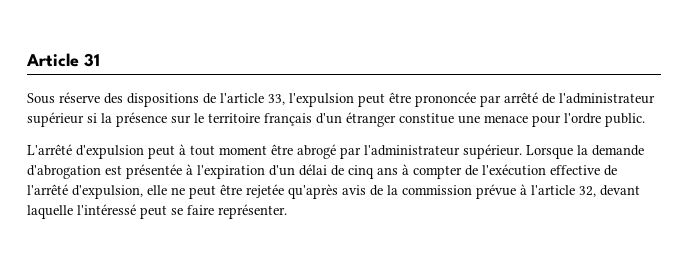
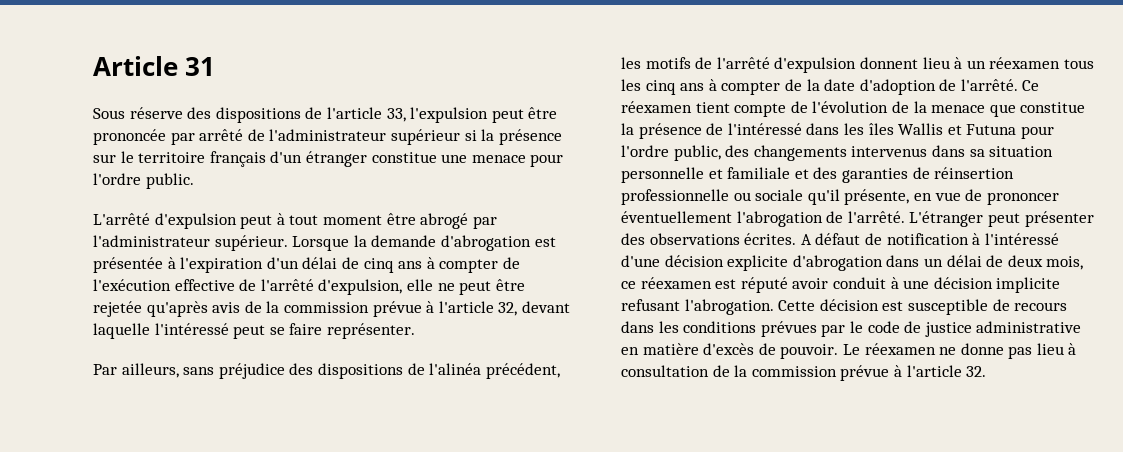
+ Par ailleurs, sans préjudice des dispositions de l'alinéa précédent, les motifs de l'arrêté d'expulsion donnent lieu à un réexamen tous les cinq ans à compter de la date d'adoption de l'arrêté. Ce réexamen tient compte de l'évolution de la menace que constitue la présence de l'intéressé dans les îles Wallis et Futuna pour l'ordre public, des changements intervenus dans sa situation personnelle et familiale et des garanties de réinsertion professionnelle ou sociale qu'il présente, en vue de prononcer éventuellement l'abrogation de l'arrêté. L'étranger peut présenter des observations écrites. A défaut de notification à l'intéressé d'une décision explicite d'abrogation dans un délai de deux mois, ce réexamen est réputé avoir conduit à une décision implicite refusant l'abrogation. Cette décision est susceptible de recours dans les conditions prévues par le code de justice administrative en matière d'excès de pouvoir. Le réexamen ne donne pas lieu à consultation de la commission prévue à l'article 32.

